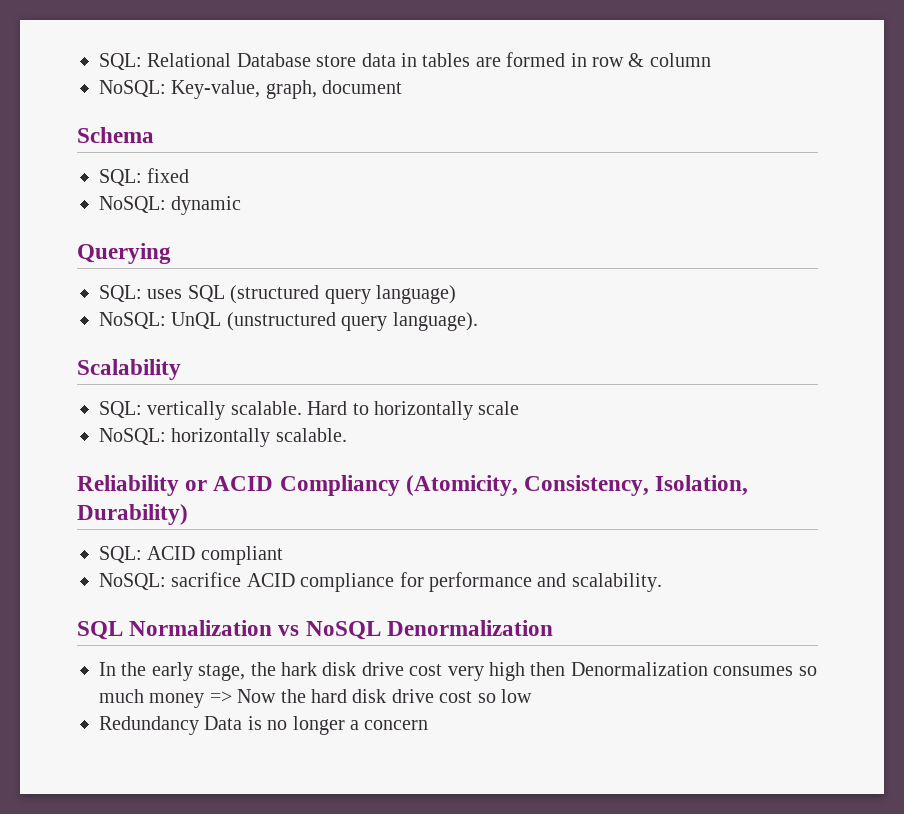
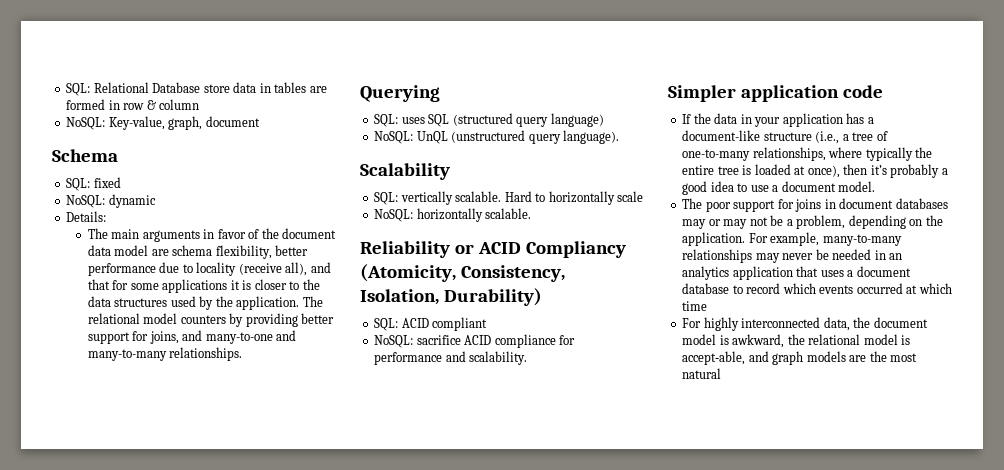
+ Details:
+ The main arguments in favor of the document data model are schema flexibility, better performance due to locality (receive all), and that for some applications it is closer to the data structures used by the application. The relational model counters by providing better support for joins, and many-to-one and many-to-many relationships.
- SQL Normalization vs NoSQL Denormalization
- In the early stage, the hark disk drive cost very high then Denormalization consumes so much money => Now the hard disk drive cost so low
- Redundancy Data is no longer a concern
+ Simpler application code
+ If the data in your application has a document-like structure (i.e., a tree of one-to-many relationships, where typically the entire tree is loaded at once), then it’s probably a good idea to use a document model.
+ The poor support for joins in document databases may or may not be a problem, depending on the application. For example, many-to-many relationships may never be needed in an analytics application that uses a document database to record which events occurred at which time
+ For highly interconnected data, the document model is awkward, the relational model is accept‐able, and graph models are the most natural

